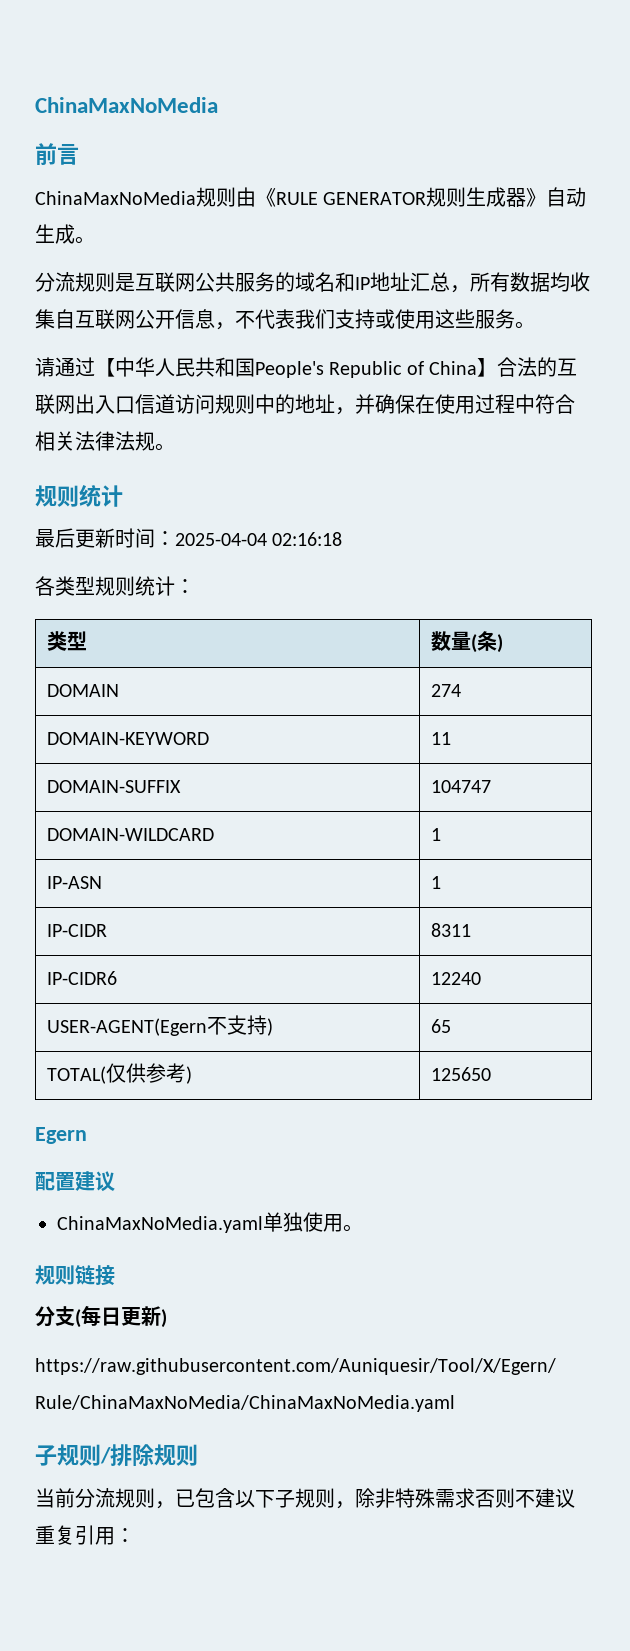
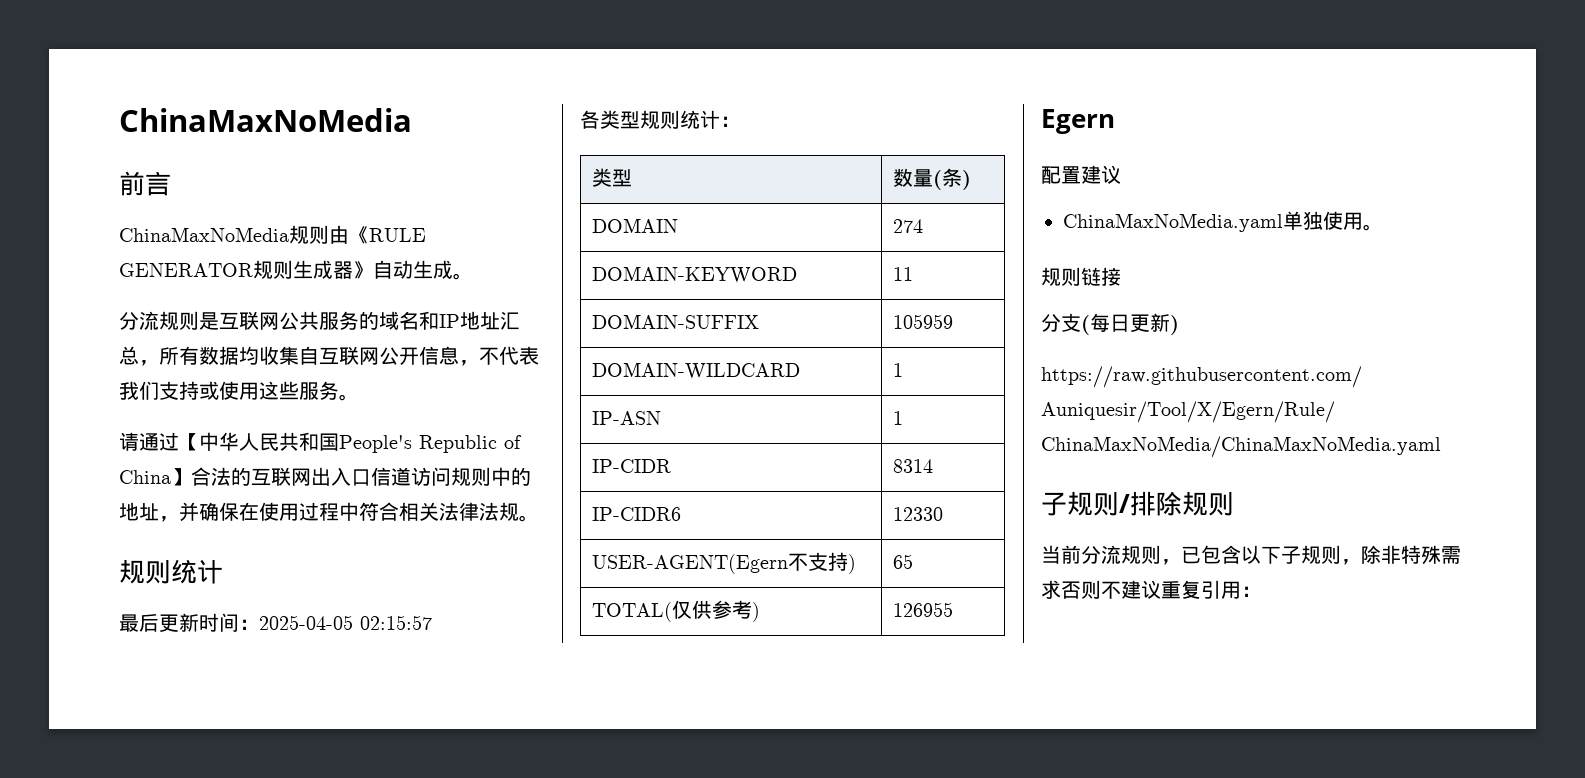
- 最后更新时间：2025-04-04 02:16:18
+ 最后更新时间：2025-04-05 02:15:57
- DOMAIN-SUFFIX | 104747
+ DOMAIN-SUFFIX | 105959
- IP-CIDR | 8311
+ IP-CIDR | 8314
- IP-CIDR6 | 12240
+ IP-CIDR6 | 12330
- TOTAL(仅供参考) | 125650
+ TOTAL(仅供参考) | 126955

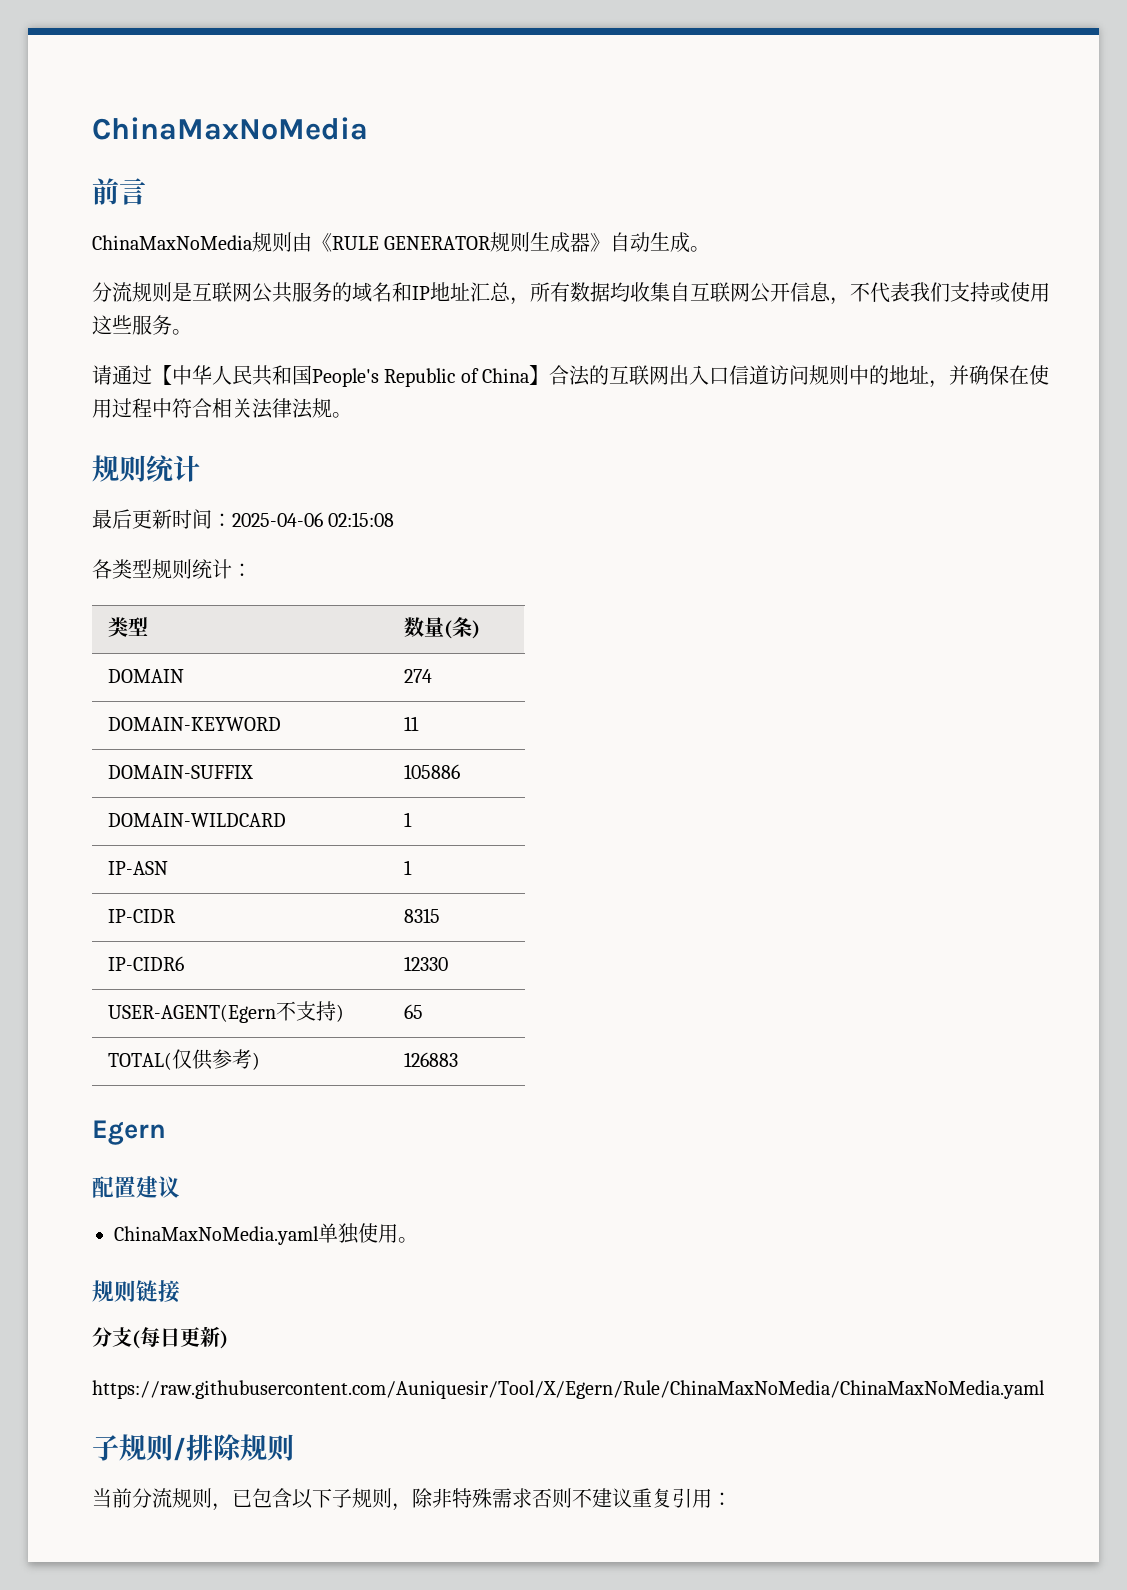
- 最后更新时间：2025-04-05 02:15:57
+ 最后更新时间：2025-04-06 02:15:08
- DOMAIN-SUFFIX | 105959
+ DOMAIN-SUFFIX | 105886
- IP-CIDR | 8314
+ IP-CIDR | 8315
- TOTAL(仅供参考) | 126955
+ TOTAL(仅供参考) | 126883

